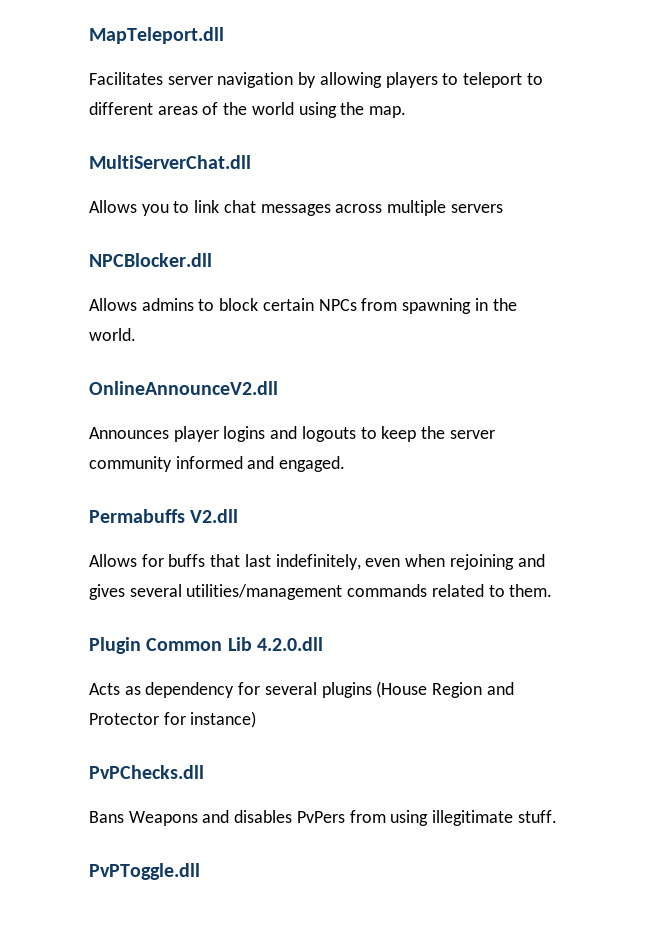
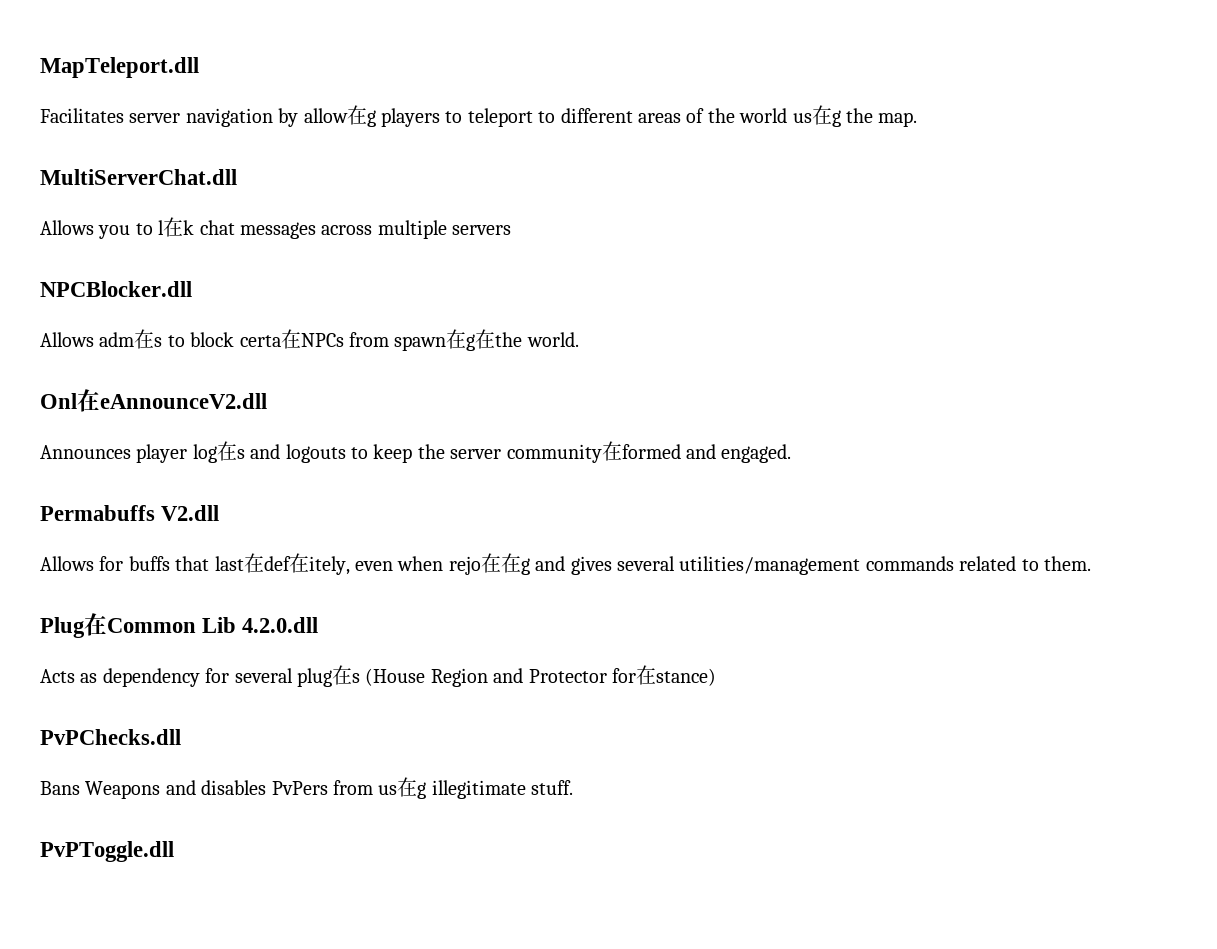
- Facilitates server navigation by allowing players to teleport to different areas of the world using the map.
+ Facilitates server navigation by allow在g players to teleport to different areas of the world us在g the map.
- Allows you to link chat messages across multiple servers
+ Allows you to l在k chat messages across multiple servers
- Allows admins to block certain NPCs from spawning in the world.
+ Allows adm在s to block certa在NPCs from spawn在g在the world.
- OnlineAnnounceV2.dll
+ Onl在eAnnounceV2.dll
- Announces player logins and logouts to keep the server community informed and engaged.
+ Announces player log在s and logouts to keep the server community在formed and engaged.
- Allows for buffs that last indefinitely, even when rejoining and gives several utilities/management commands related to them.
+ Allows for buffs that last在def在itely, even when rejo在在g and gives several utilities/management commands related to them.
- Plugin Common Lib 4.2.0.dll
+ Plug在Common Lib 4.2.0.dll
- Acts as dependency for several plugins (House Region and Protector for instance)
+ Acts as dependency for several plug在s (House Region and Protector for在stance)
- Bans Weapons and disables PvPers from using illegitimate stuff.
+ Bans Weapons and disables PvPers from us在g illegitimate stuff.

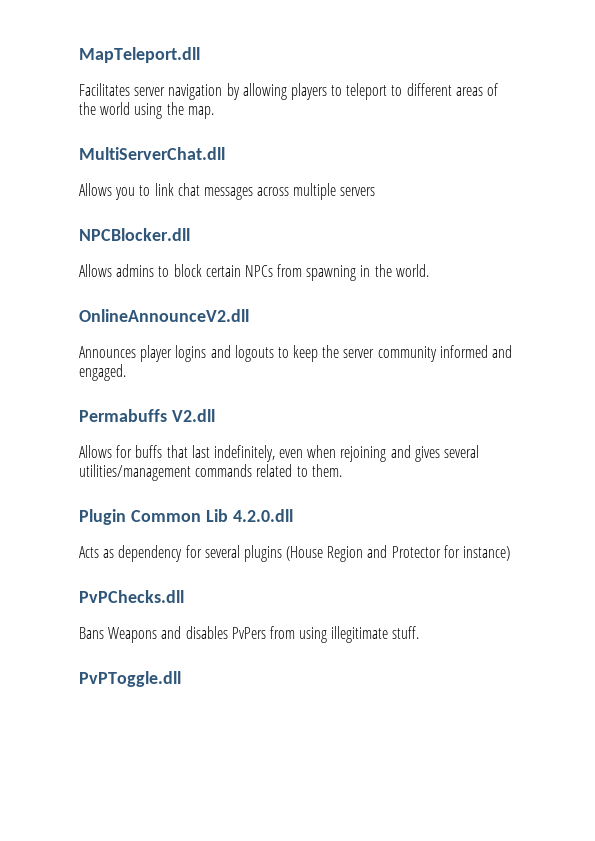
- Facilitates server navigation by allow在g players to teleport to different areas of the world us在g the map.
+ Facilitates server navigation by allowing players to teleport to different areas of the world using the map.
- Allows you to l在k chat messages across multiple servers
+ Allows you to link chat messages across multiple servers
- Allows adm在s to block certa在NPCs from spawn在g在the world.
+ Allows admins to block certain NPCs from spawning in the world.
- Onl在eAnnounceV2.dll
+ OnlineAnnounceV2.dll
- Announces player log在s and logouts to keep the server community在formed and engaged.
+ Announces player logins and logouts to keep the server community informed and engaged.
- Allows for buffs that last在def在itely, even when rejo在在g and gives several utilities/management commands related to them.
+ Allows for buffs that last indefinitely, even when rejoining and gives several utilities/management commands related to them.
- Plug在Common Lib 4.2.0.dll
+ Plugin Common Lib 4.2.0.dll
- Acts as dependency for several plug在s (House Region and Protector for在stance)
+ Acts as dependency for several plugins (House Region and Protector for instance)
- Bans Weapons and disables PvPers from us在g illegitimate stuff.
+ Bans Weapons and disables PvPers from using illegitimate stuff.

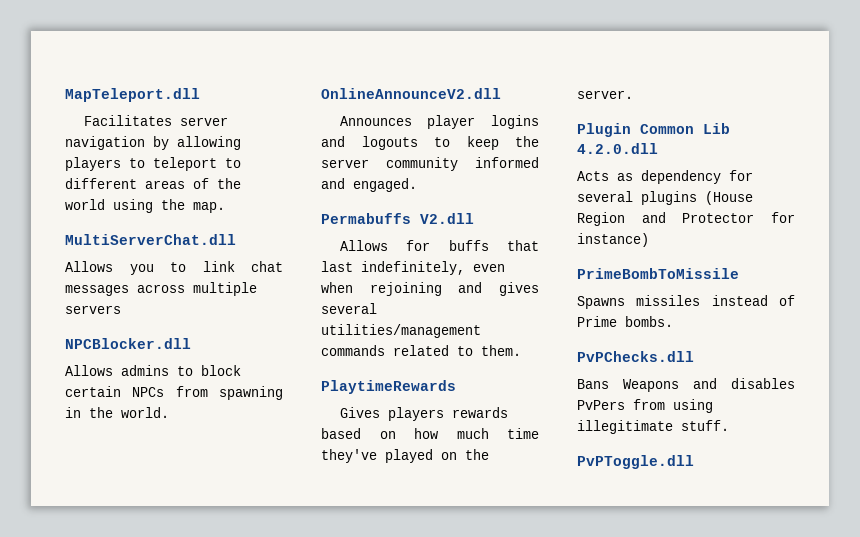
+ PlaytimeRewards
+ Gives players rewards based on how much time they've played on the server.
+ PrimeBombToMissile
+ Spawns missiles instead of Prime bombs.

